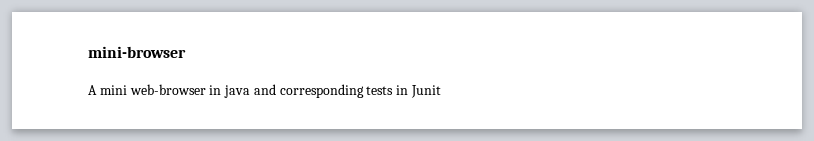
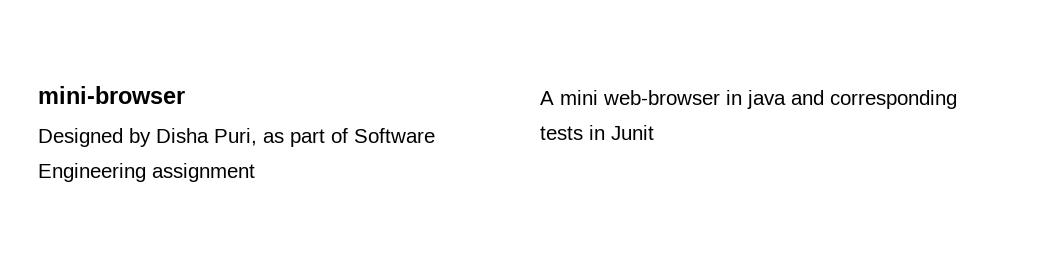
+ Designed by Disha Puri, as part of Software Engineering assignment

